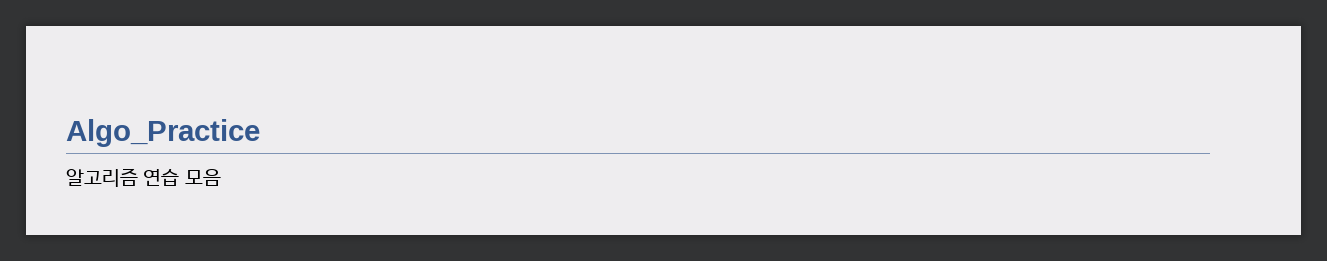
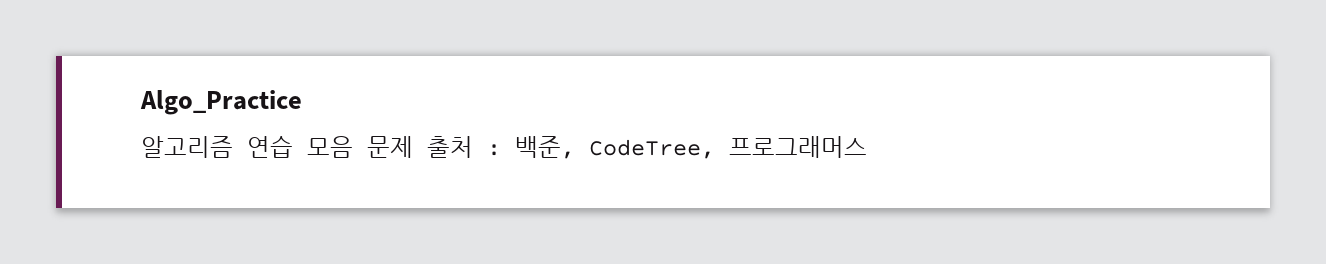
- 알고리즘 연습 모음
+ 알고리즘 연습 모음 문제 출처 : 백준, CodeTree, 프로그래머스

